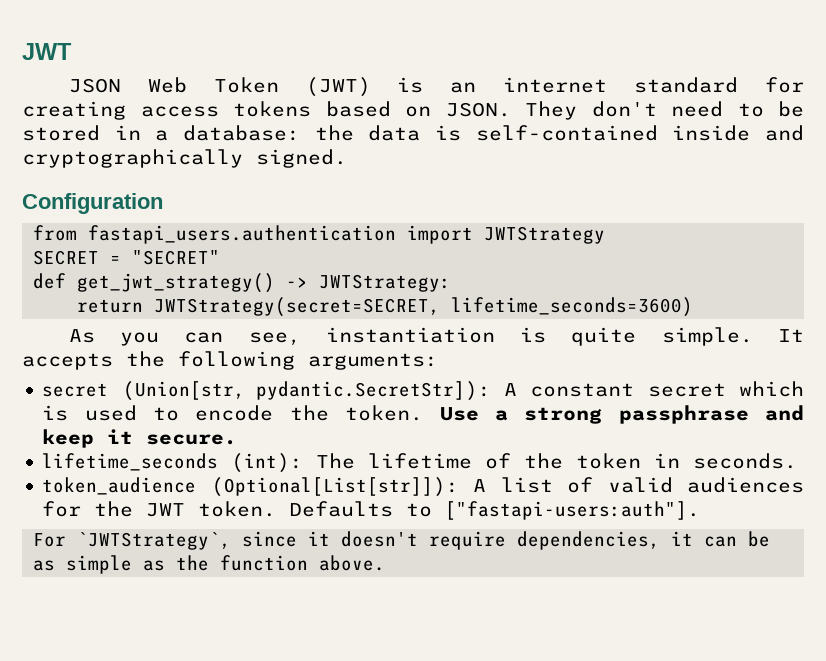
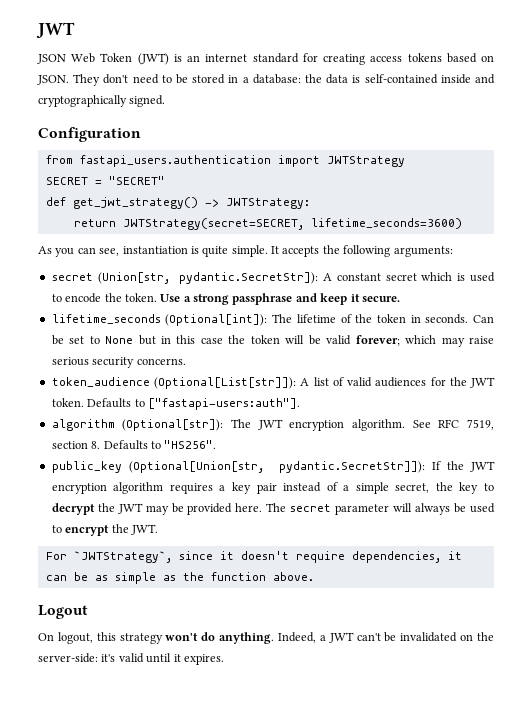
- lifetime_seconds (int): The lifetime of the token in seconds.
+ lifetime_seconds (Optional[int]): The lifetime of the token in seconds. Can be set to None but in this case the token will be valid forever; which may raise serious security concerns.
+ algorithm (Optional[str]): The JWT encryption algorithm. See RFC 7519, section 8. Defaults to "HS256".
+ public_key (Optional[Union[str, pydantic.SecretStr]]): If the JWT encryption algorithm requires a key pair instead of a simple secret, the key to decrypt the JWT may be provided here. The secret parameter will always be used to encrypt the JWT.
+ Logout
+ On logout, this strategy won't do anything. Indeed, a JWT can't be invalidated on the server-side: it's valid until it expires.

